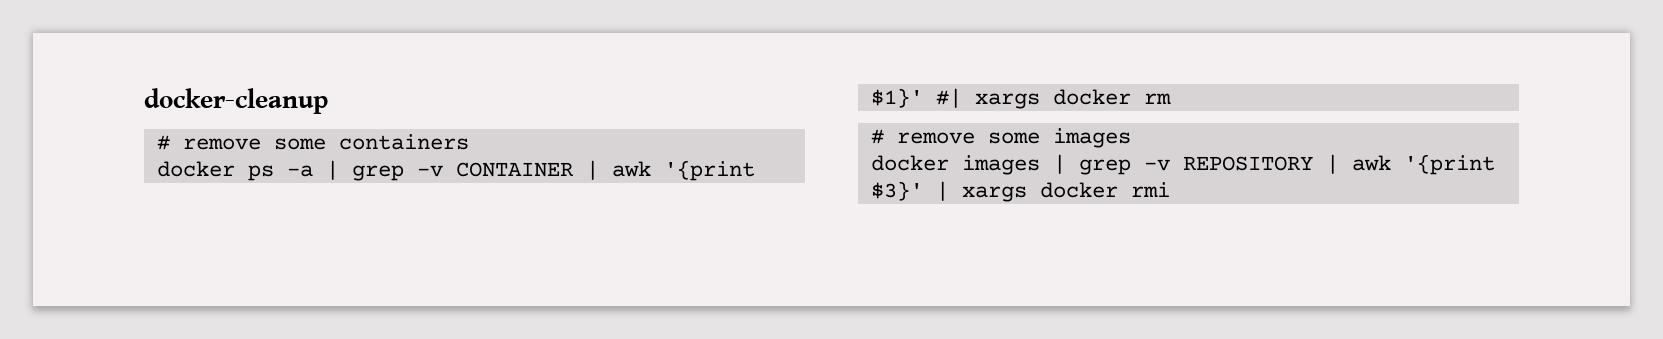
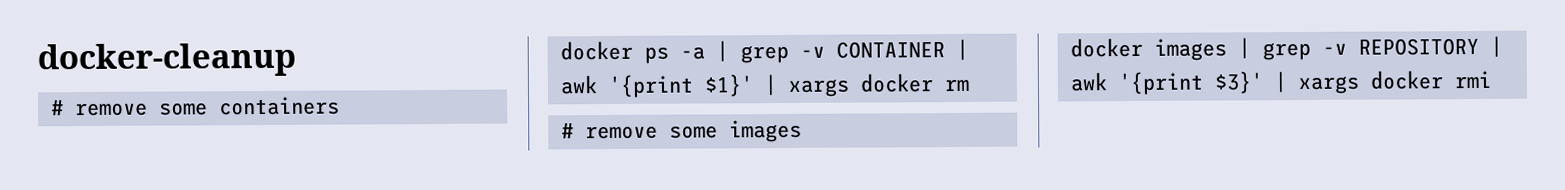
- docker ps -a | grep -v CONTAINER | awk '{print $1}' #| xargs docker rm
+ docker ps -a | grep -v CONTAINER | awk '{print $1}' | xargs docker rm

